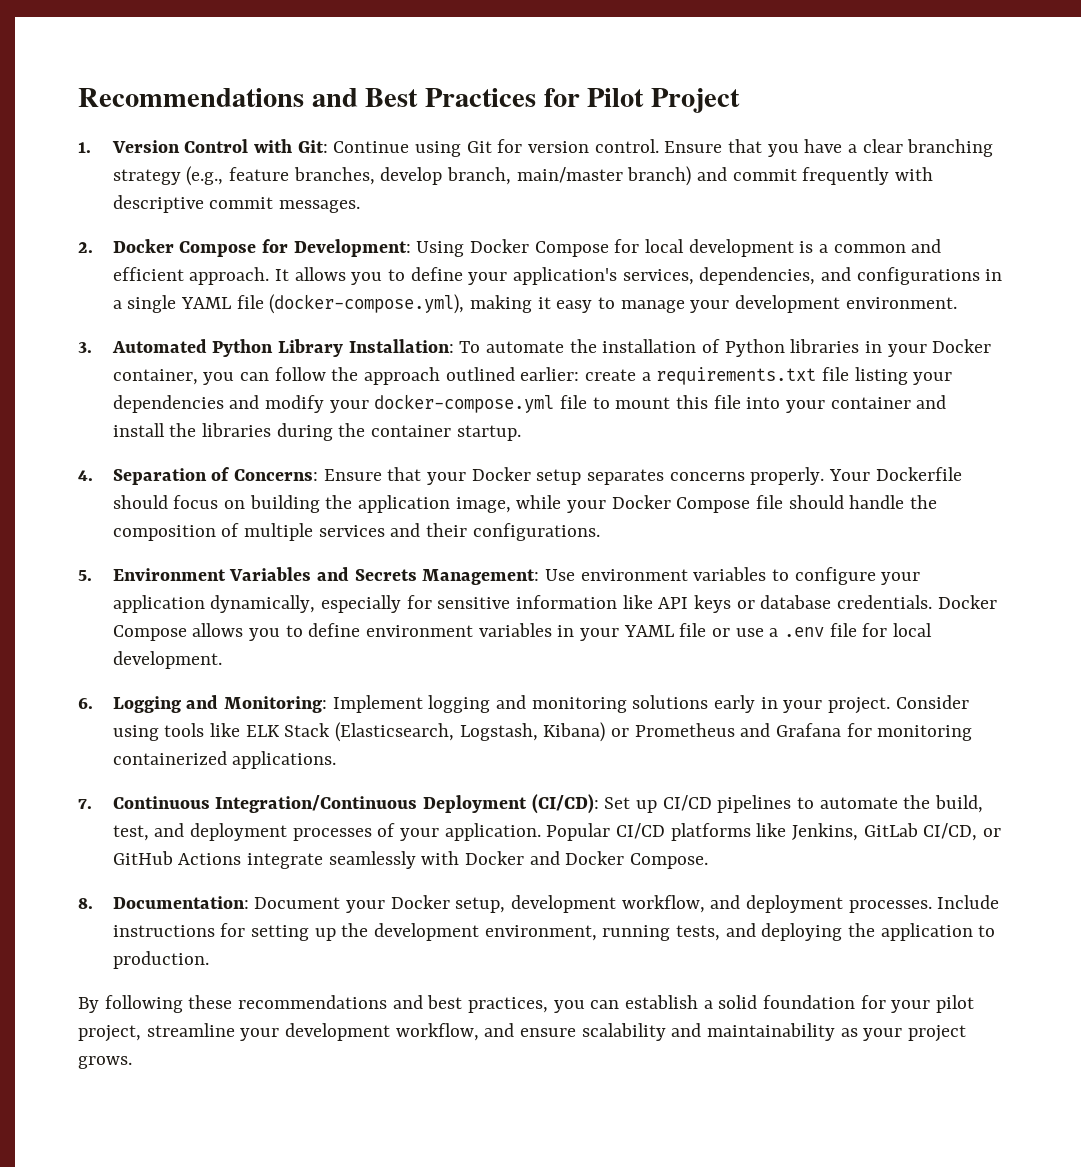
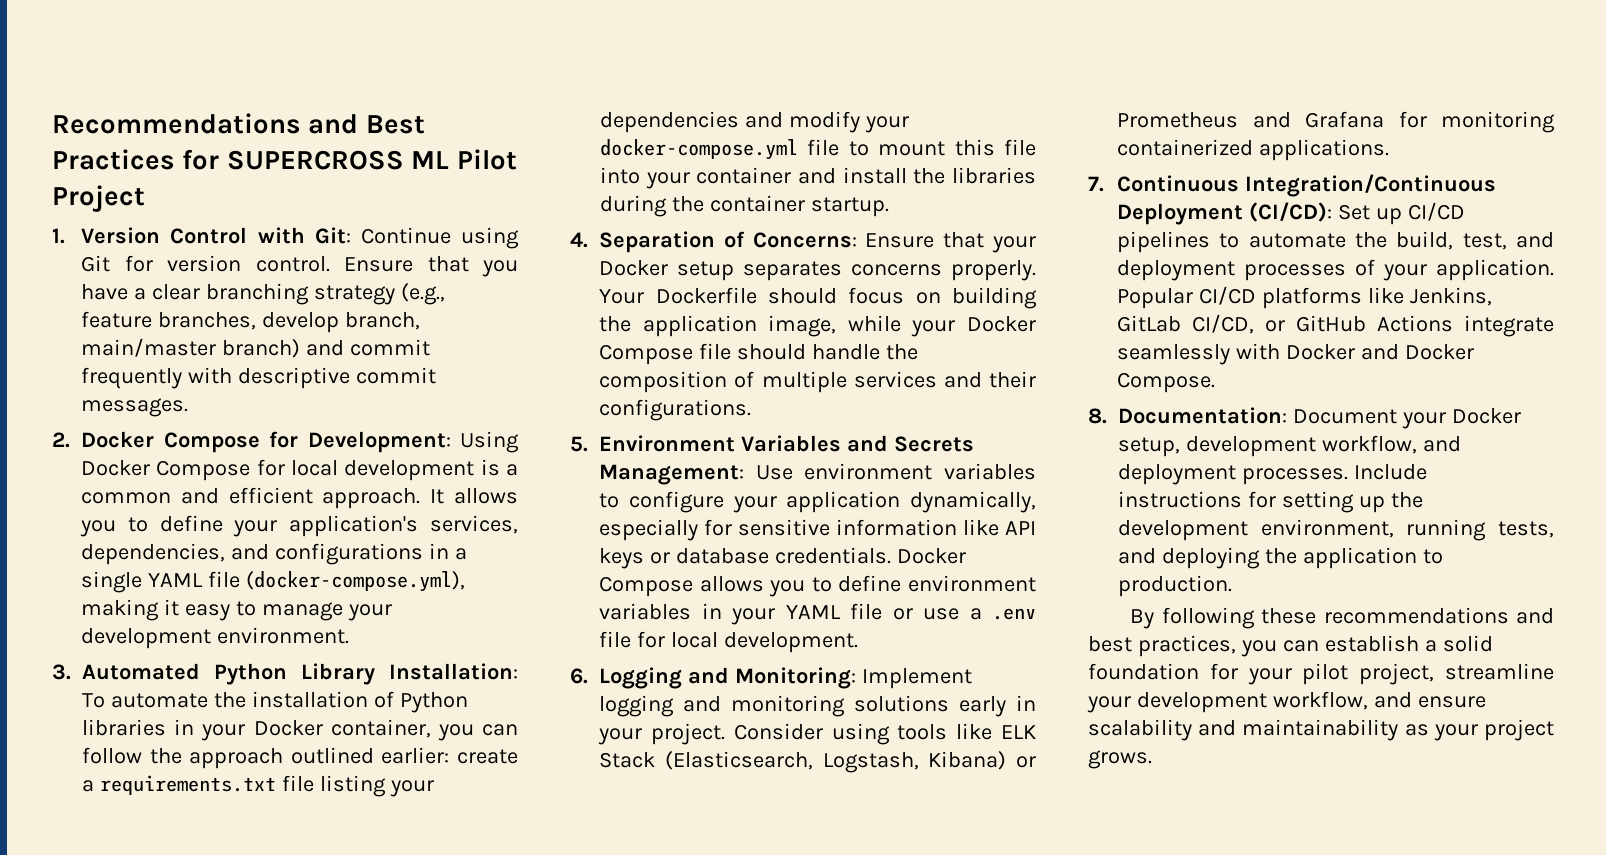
- Recommendations and Best Practices for Pilot Project
+ Recommendations and Best Practices for SUPERCROSS ML Pilot Project

